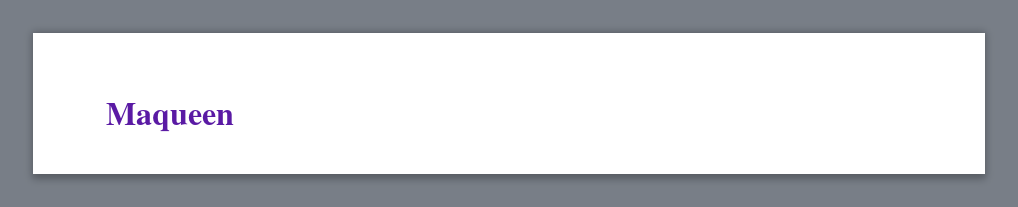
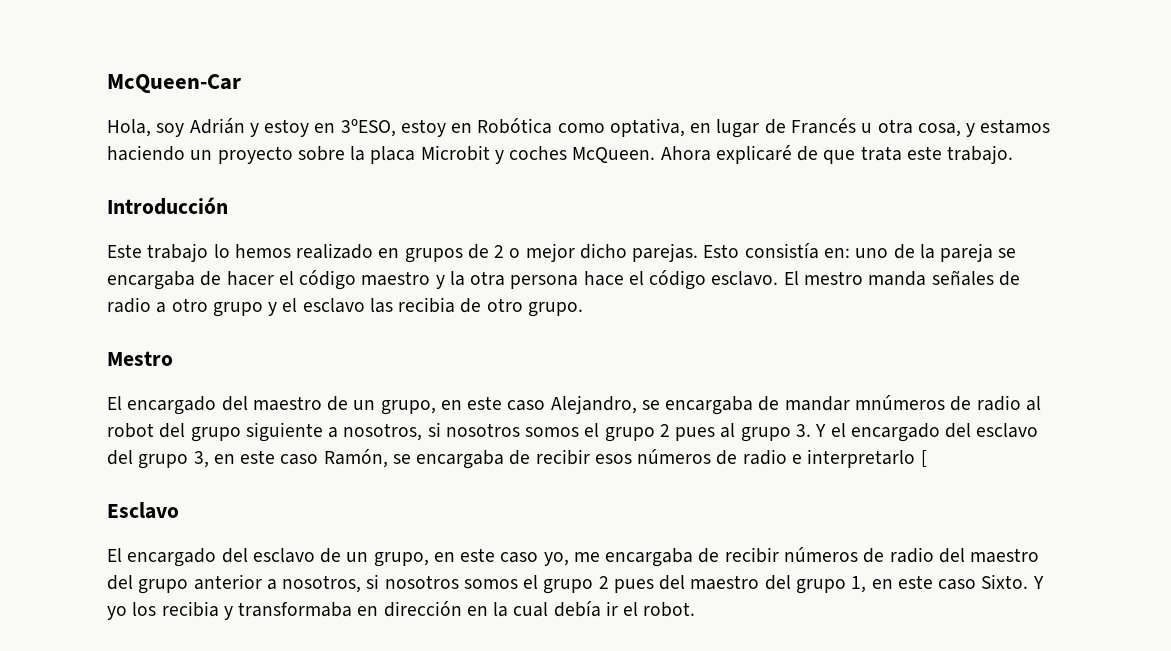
- Maqueen
+ McQueen-Car
+ Hola, soy Adrián y estoy en 3ºESO, estoy en Robótica como optativa, en lugar de Francés u otra cosa, y estamos haciendo un proyecto sobre la placa Microbit y coches McQueen. Ahora explicaré de que trata este trabajo.
+ Introducción
+ Este trabajo lo hemos realizado en grupos de 2 o mejor dicho parejas. Esto consistía en: uno de la pareja se encargaba de hacer el código maestro y la otra persona hace el código esclavo. El mestro manda señales de radio a otro grupo y el esclavo las recibia de otro grupo.
+ Mestro
+ El encargado del maestro de un grupo, en este caso Alejandro, se encargaba de mandar mnúmeros de radio al robot del grupo siguiente a nosotros, si nosotros somos el grupo 2 pues al grupo 3. Y el encargado del esclavo del grupo 3, en este caso Ramón, se encargaba de recibir esos números de radio e interpretarlo [
+ Esclavo
+ El encargado del esclavo de un grupo, en este caso yo, me encargaba de recibir números de radio del maestro del grupo anterior a nosotros, si nosotros somos el grupo 2 pues del maestro del grupo 1, en este caso Sixto. Y yo los recibia y transformaba en dirección en la cual debía ir el robot.

